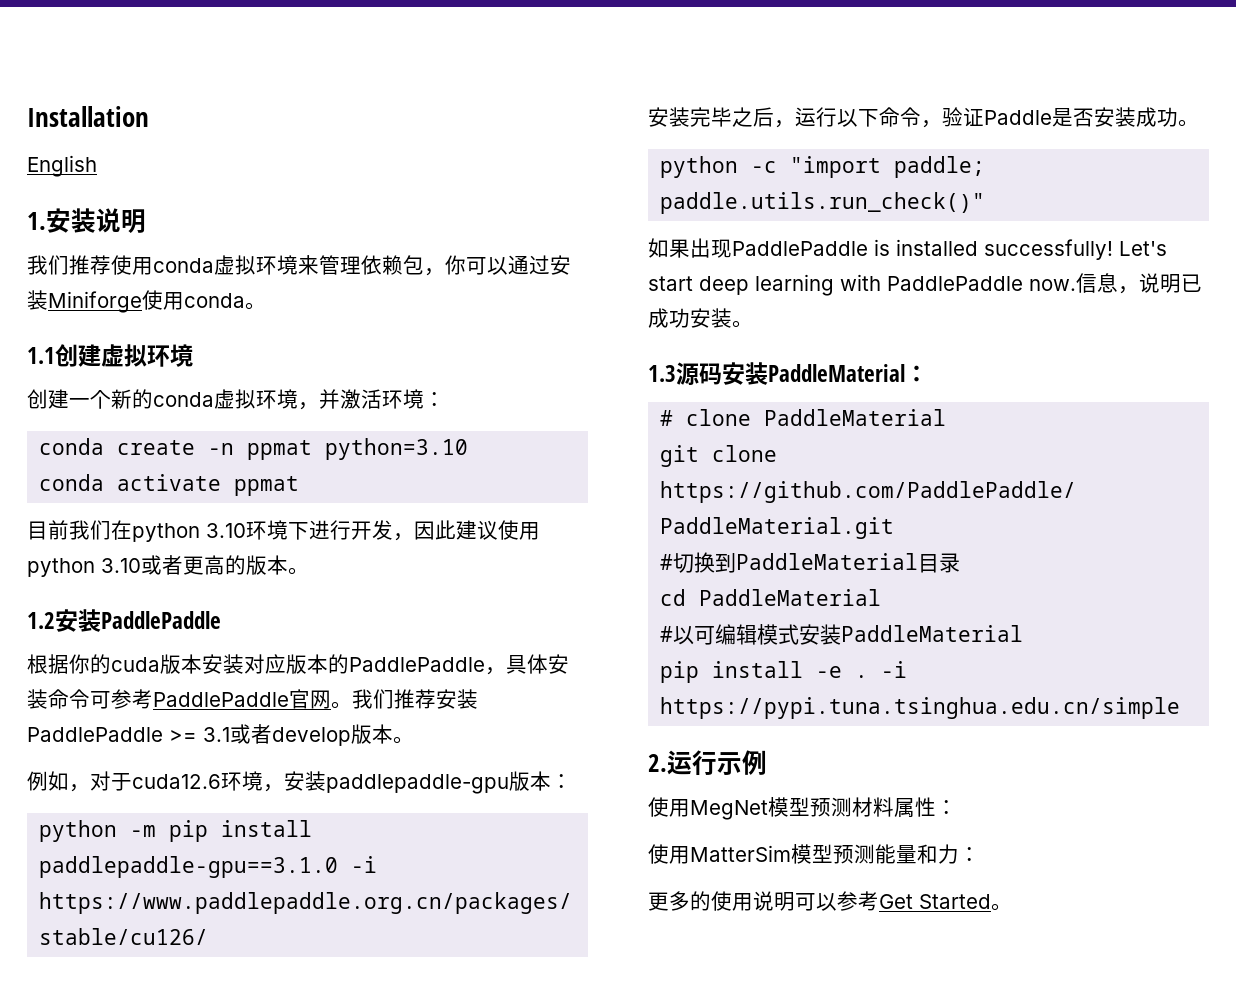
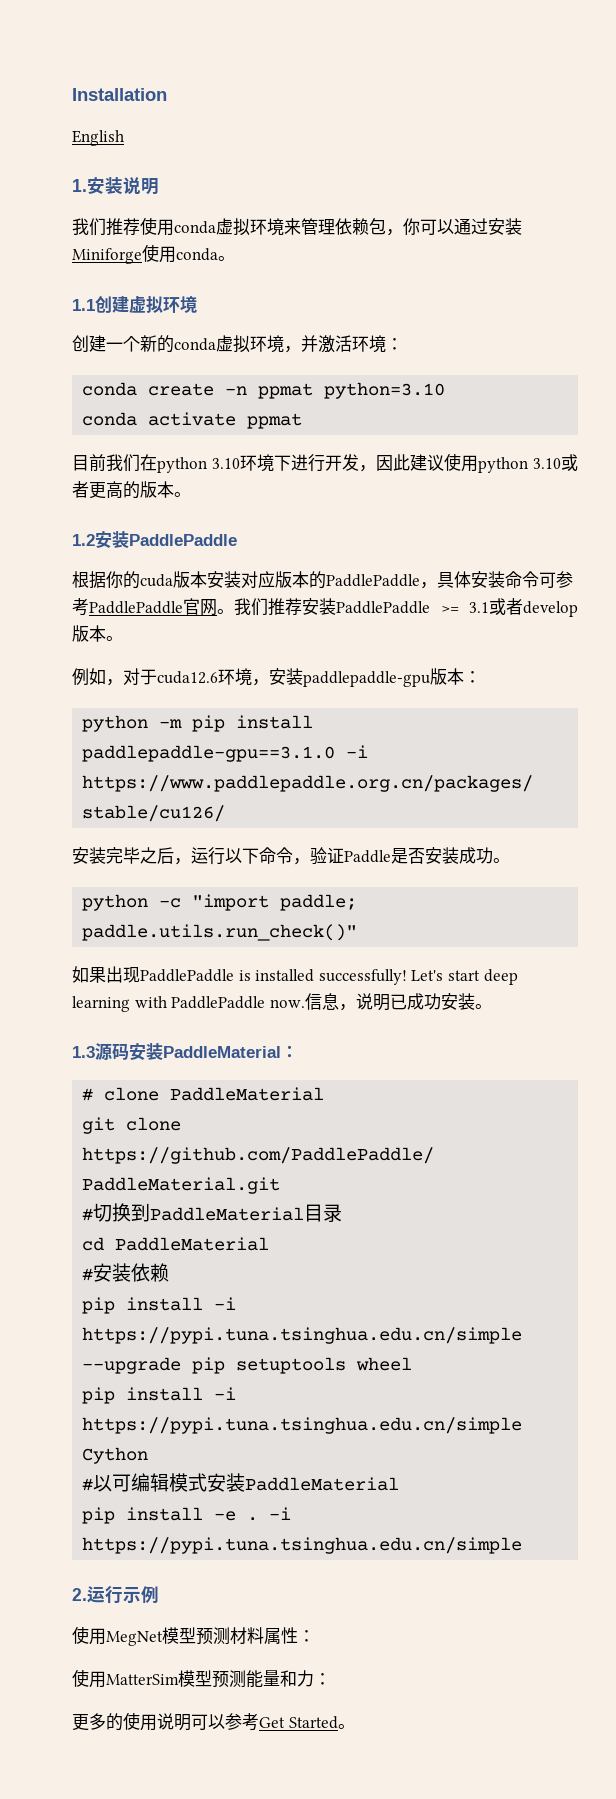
+ #安装依赖
+ pip install -i https://pypi.tuna.tsinghua.edu.cn/simple --upgrade pip setuptools wheel
+ pip install -i https://pypi.tuna.tsinghua.edu.cn/simple Cython

